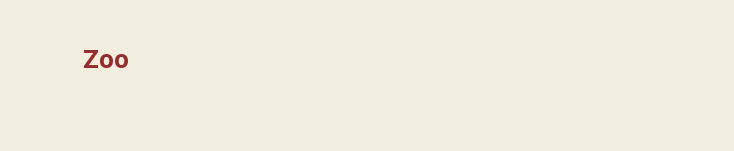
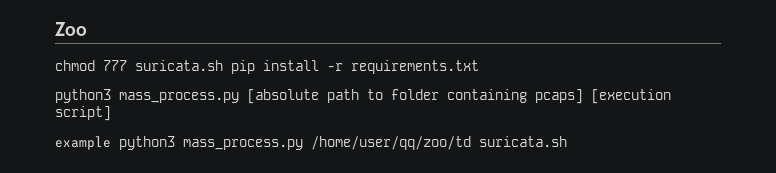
+ chmod 777 suricata.sh pip install -r requirements.txt
+ python3 mass_process.py [absolute path to folder containing pcaps] [execution script]
+ example python3 mass_process.py /home/user/qq/zoo/td suricata.sh

